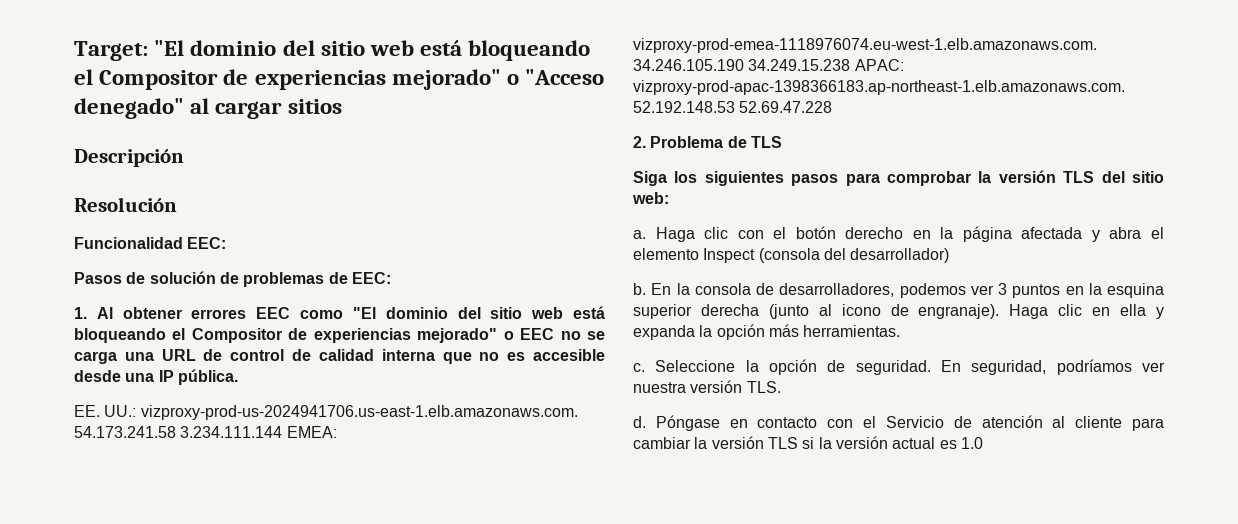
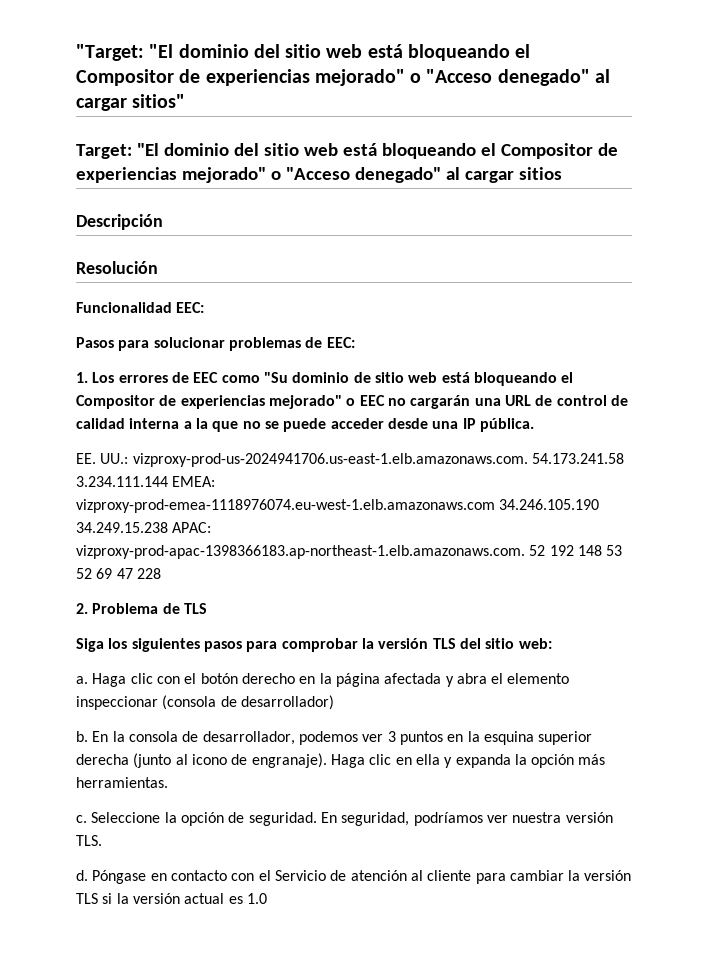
+ "Target: "El dominio del sitio web está bloqueando el Compositor de experiencias mejorado" o "Acceso denegado" al cargar sitios"
- Pasos de solución de problemas de EEC:
+ Pasos para solucionar problemas de EEC:
- 1. Al obtener errores EEC como "El dominio del sitio web está bloqueando el Compositor de experiencias mejorado" o EEC no se carga una URL de control de calidad interna que no es accesible desde una IP pública.
+ 1. Los errores de EEC como "Su dominio de sitio web está bloqueando el Compositor de experiencias mejorado" o EEC no cargarán una URL de control de calidad interna a la que no se puede acceder desde una IP pública.
- EE. UU.: vizproxy-prod-us-2024941706.us-east-1.elb.amazonaws.com. 54.173.241.58 3.234.111.144 EMEA: vizproxy-prod-emea-1118976074.eu-west-1.elb.amazonaws.com. 34.246.105.190 34.249.15.238 APAC: vizproxy-prod-apac-1398366183.ap-northeast-1.elb.amazonaws.com. 52.192.148.53 52.69.47.228
+ EE. UU.: vizproxy-prod-us-2024941706.us-east-1.elb.amazonaws.com. 54.173.241.58 3.234.111.144 EMEA: vizproxy-prod-emea-1118976074.eu-west-1.elb.amazonaws.com 34.246.105.190 34.249.15.238 APAC: vizproxy-prod-apac-1398366183.ap-northeast-1.elb.amazonaws.com. 52 192 148 53 52 69 47 228
- Haga clic con el botón derecho en la página afectada y abra el elemento Inspect (consola del desarrollador)
+ Haga clic con el botón derecho en la página afectada y abra el elemento inspeccionar (consola de desarrollador)
- En la consola de desarrolladores, podemos ver 3 puntos en la esquina superior derecha (junto al icono de engranaje).
+ En la consola de desarrollador, podemos ver 3 puntos en la esquina superior derecha (junto al icono de engranaje).

